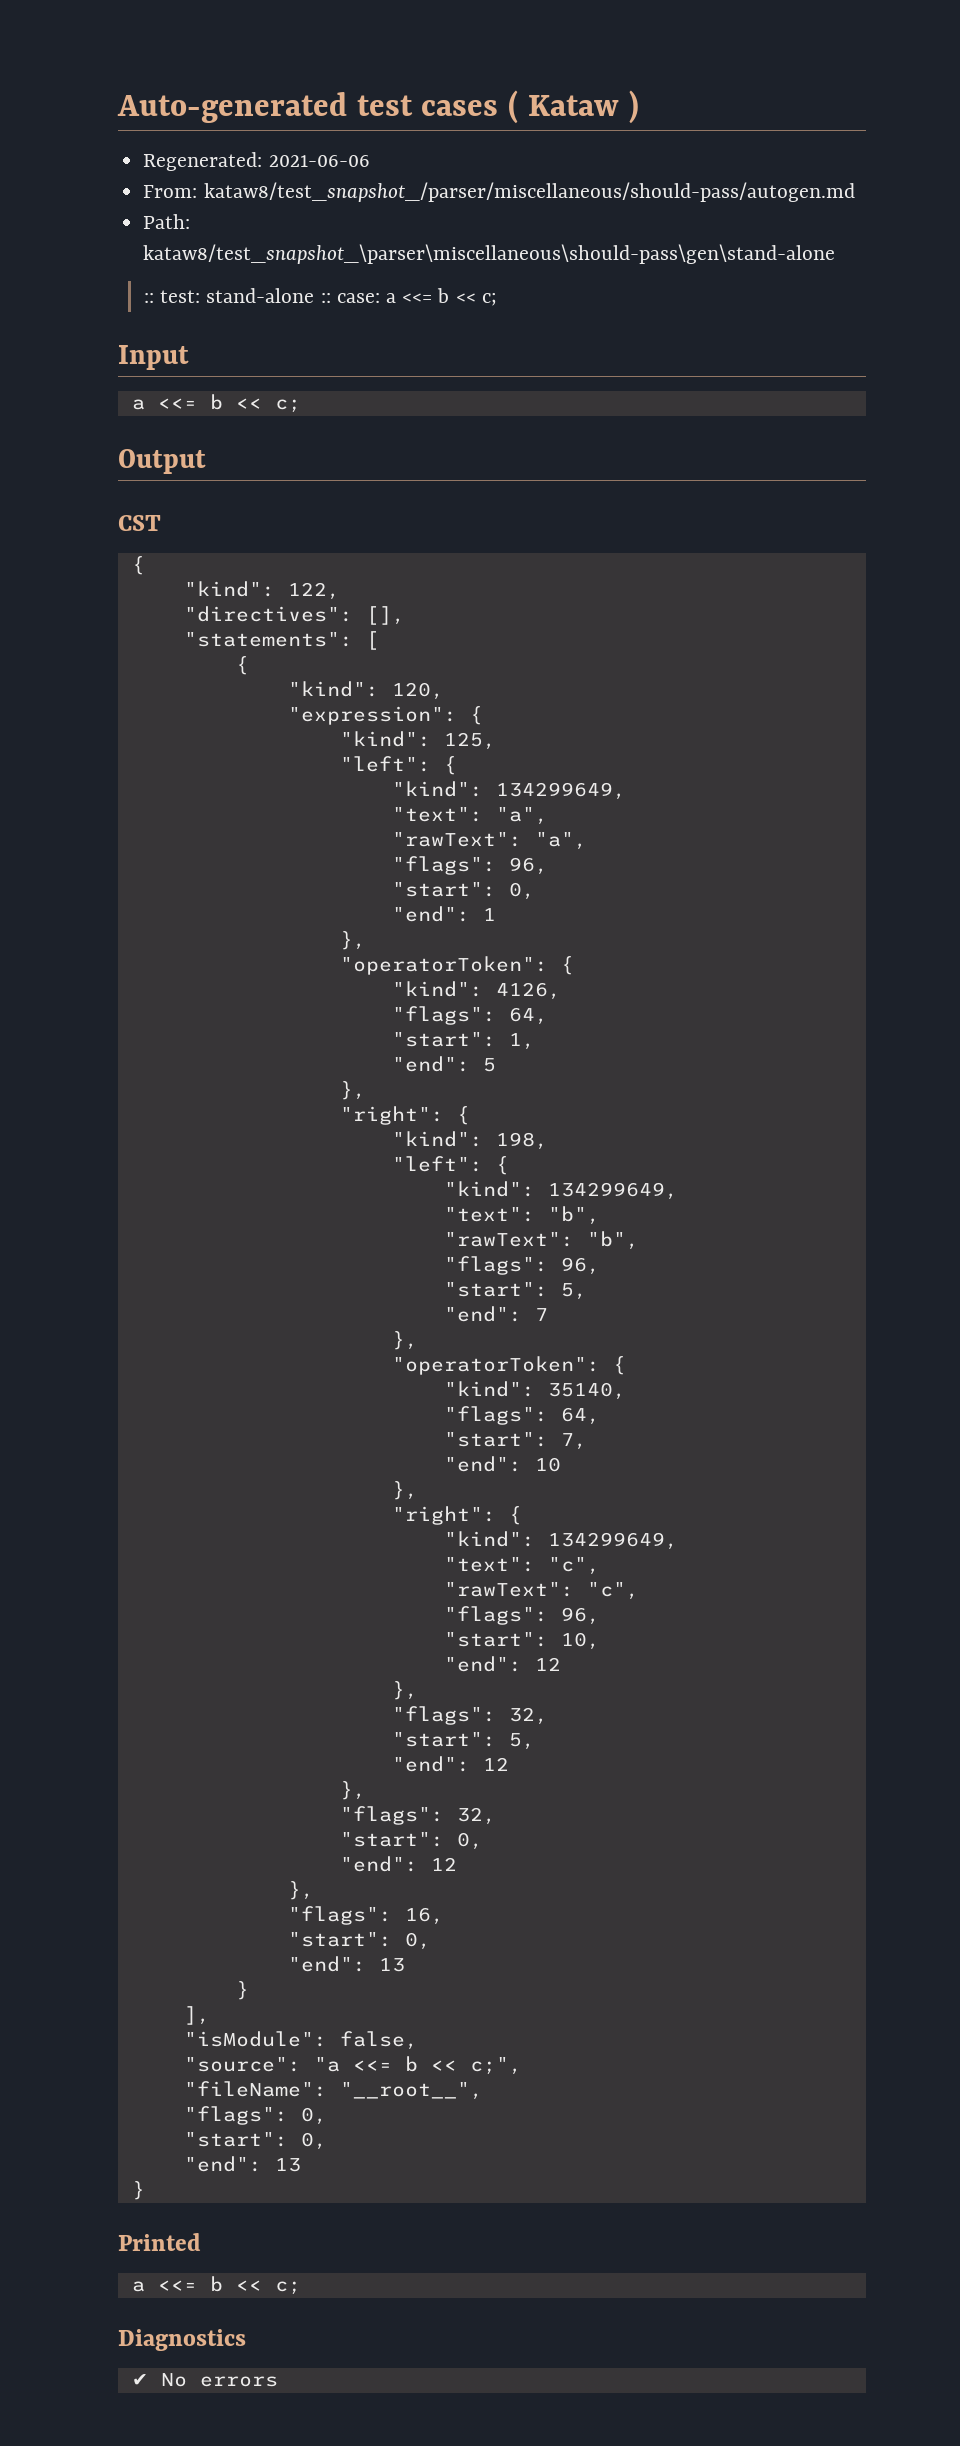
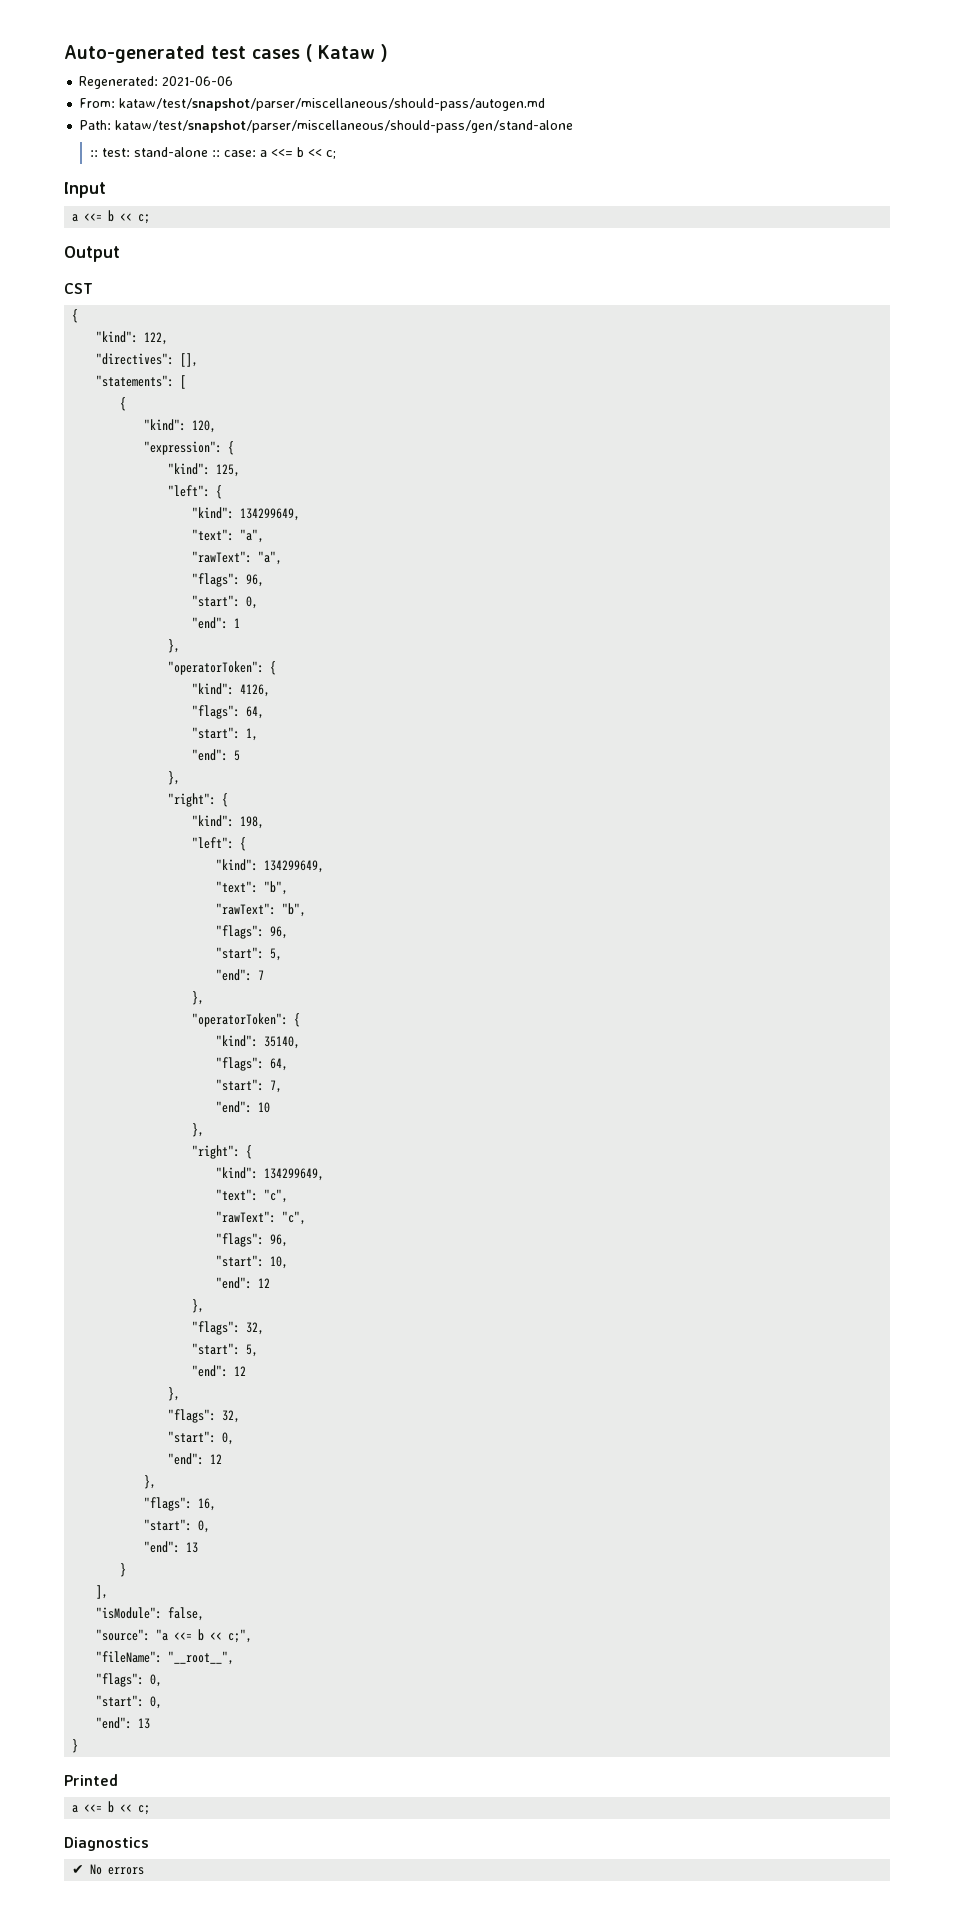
- From: kataw8/test_snapshot_/parser/miscellaneous/should-pass/autogen.md
+ From: kataw/test/snapshot/parser/miscellaneous/should-pass/autogen.md
- Path: kataw8/test_snapshot_\parser\miscellaneous\should-pass\gen\stand-alone
+ Path: kataw/test/snapshot/parser/miscellaneous/should-pass/gen/stand-alone

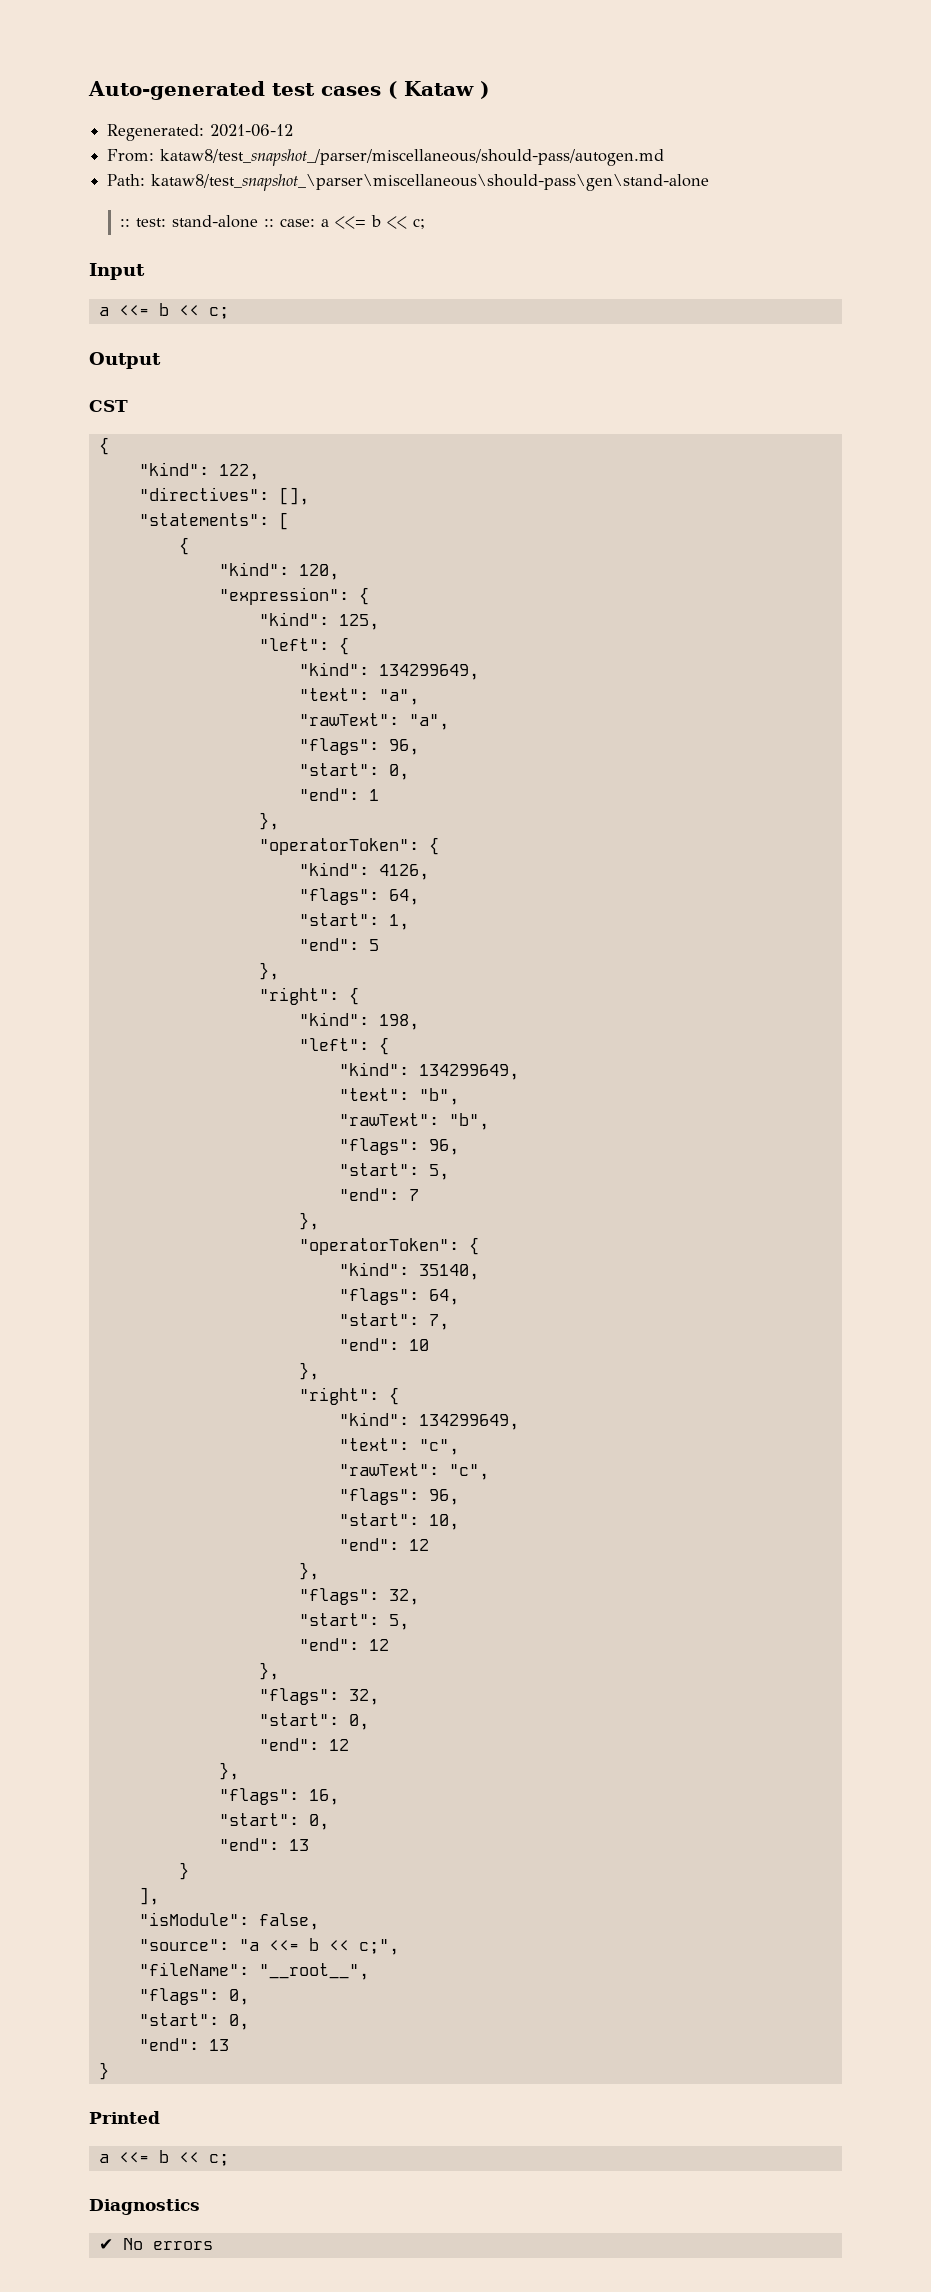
- Regenerated: 2021-06-06
+ Regenerated: 2021-06-12
- From: kataw/test/snapshot/parser/miscellaneous/should-pass/autogen.md
+ From: kataw8/test_snapshot_/parser/miscellaneous/should-pass/autogen.md
- Path: kataw/test/snapshot/parser/miscellaneous/should-pass/gen/stand-alone
+ Path: kataw8/test_snapshot_\parser\miscellaneous\should-pass\gen\stand-alone

